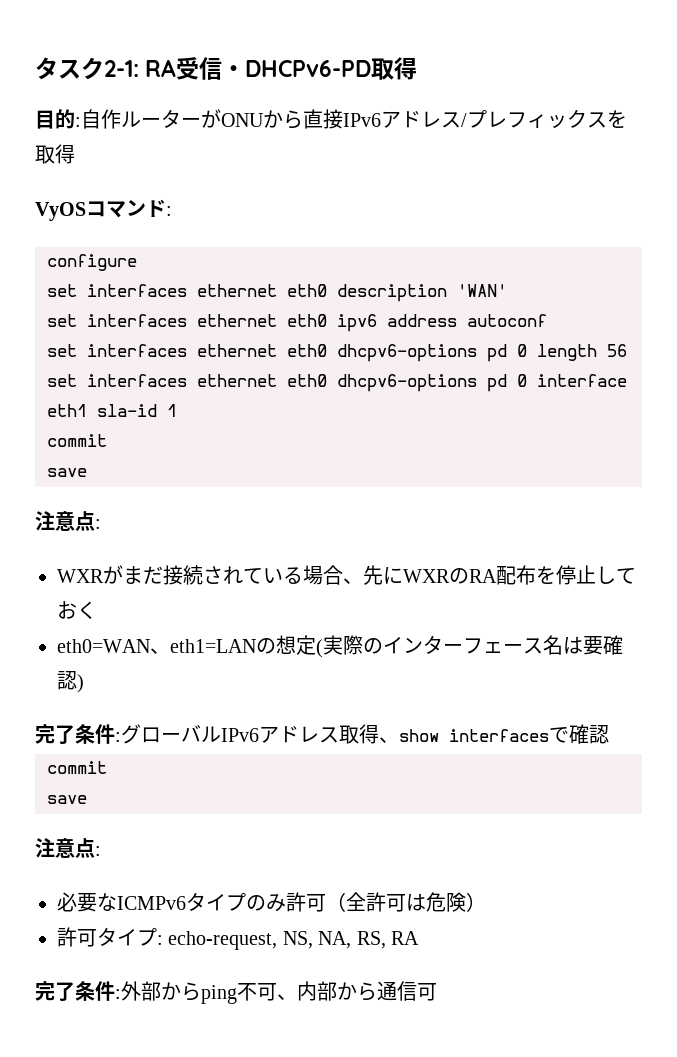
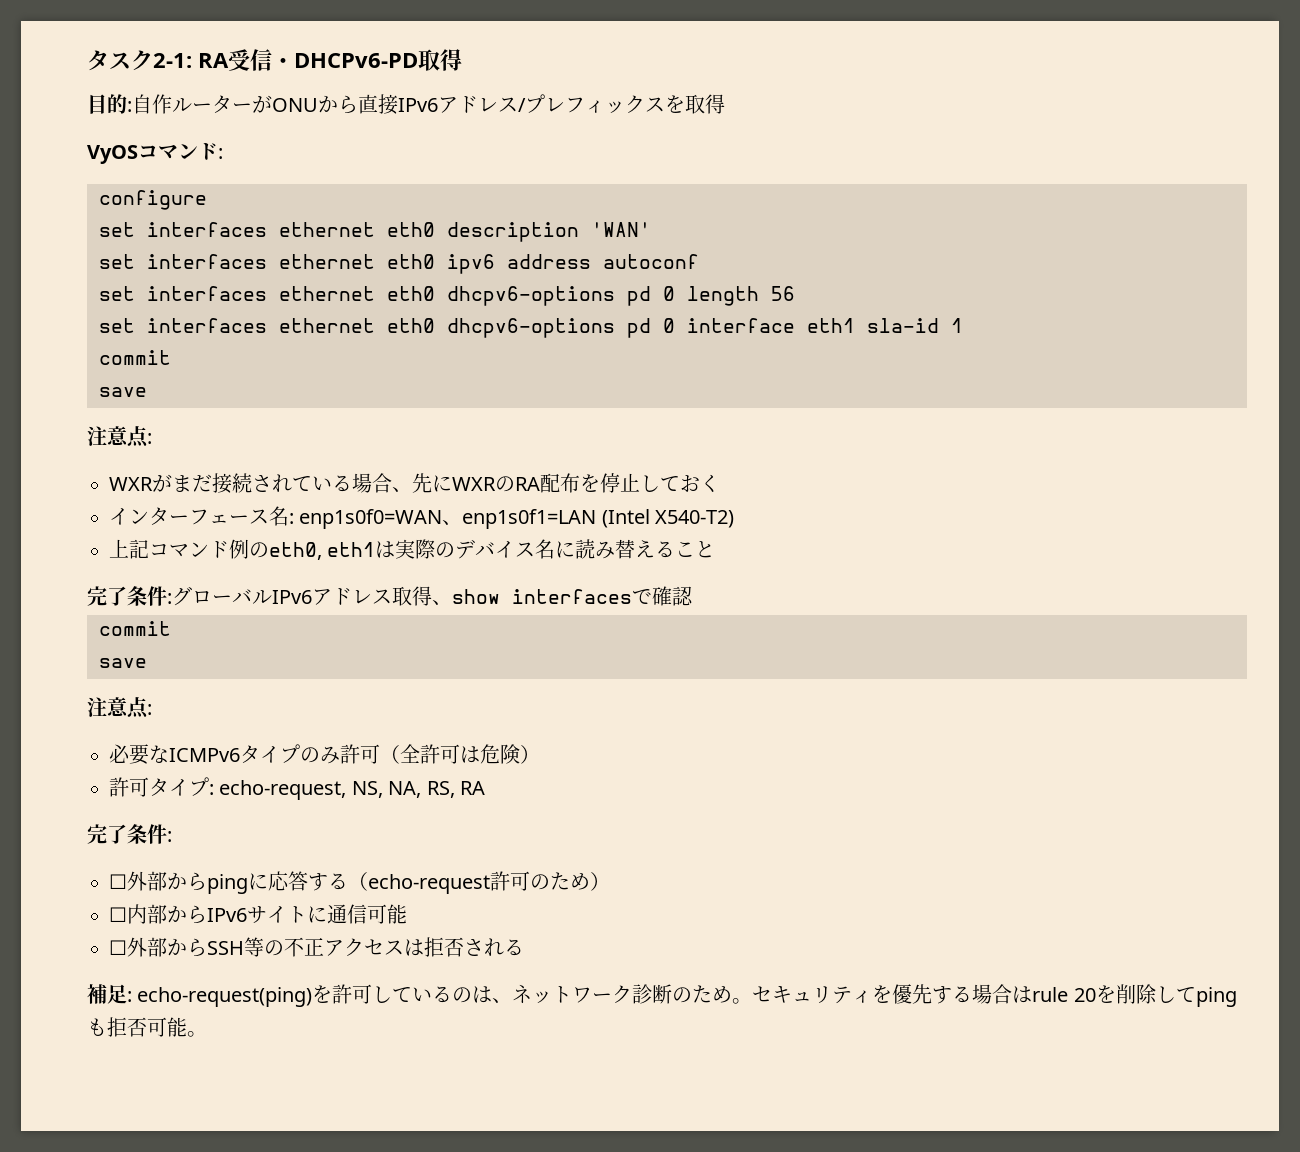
- eth0=WAN、eth1=LANの想定(実際のインターフェース名は要確認)
+ インターフェース名: enp1s0f0=WAN、enp1s0f1=LAN (Intel X540-T2)
+ 上記コマンド例のeth0, eth1は実際のデバイス名に読み替えること
  許可タイプ: echo-request, NS, NA, RS, RA
- 完了条件:外部からping不可、内部から通信可
+ 完了条件:
+ ☐外部からpingに応答する（echo-request許可のため）
+ ☐内部からIPv6サイトに通信可能
+ ☐外部からSSH等の不正アクセスは拒否される
+ 補足: echo-request(ping)を許可しているのは、ネットワーク診断のため。セキュリティを優先する場合はrule 20を削除してpingも拒否可能。

